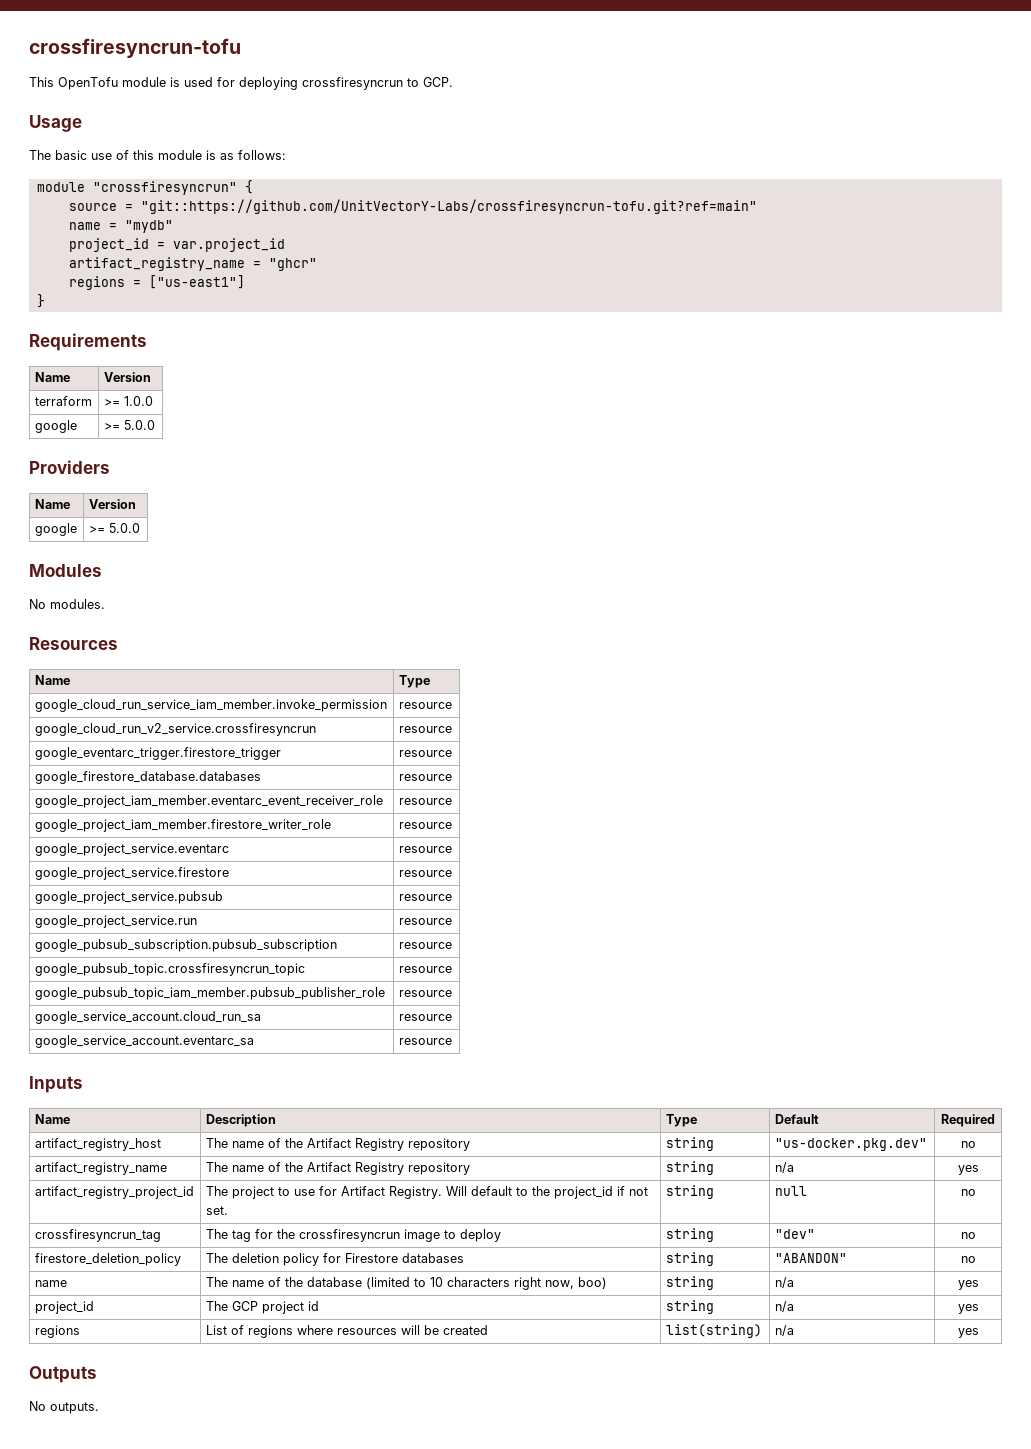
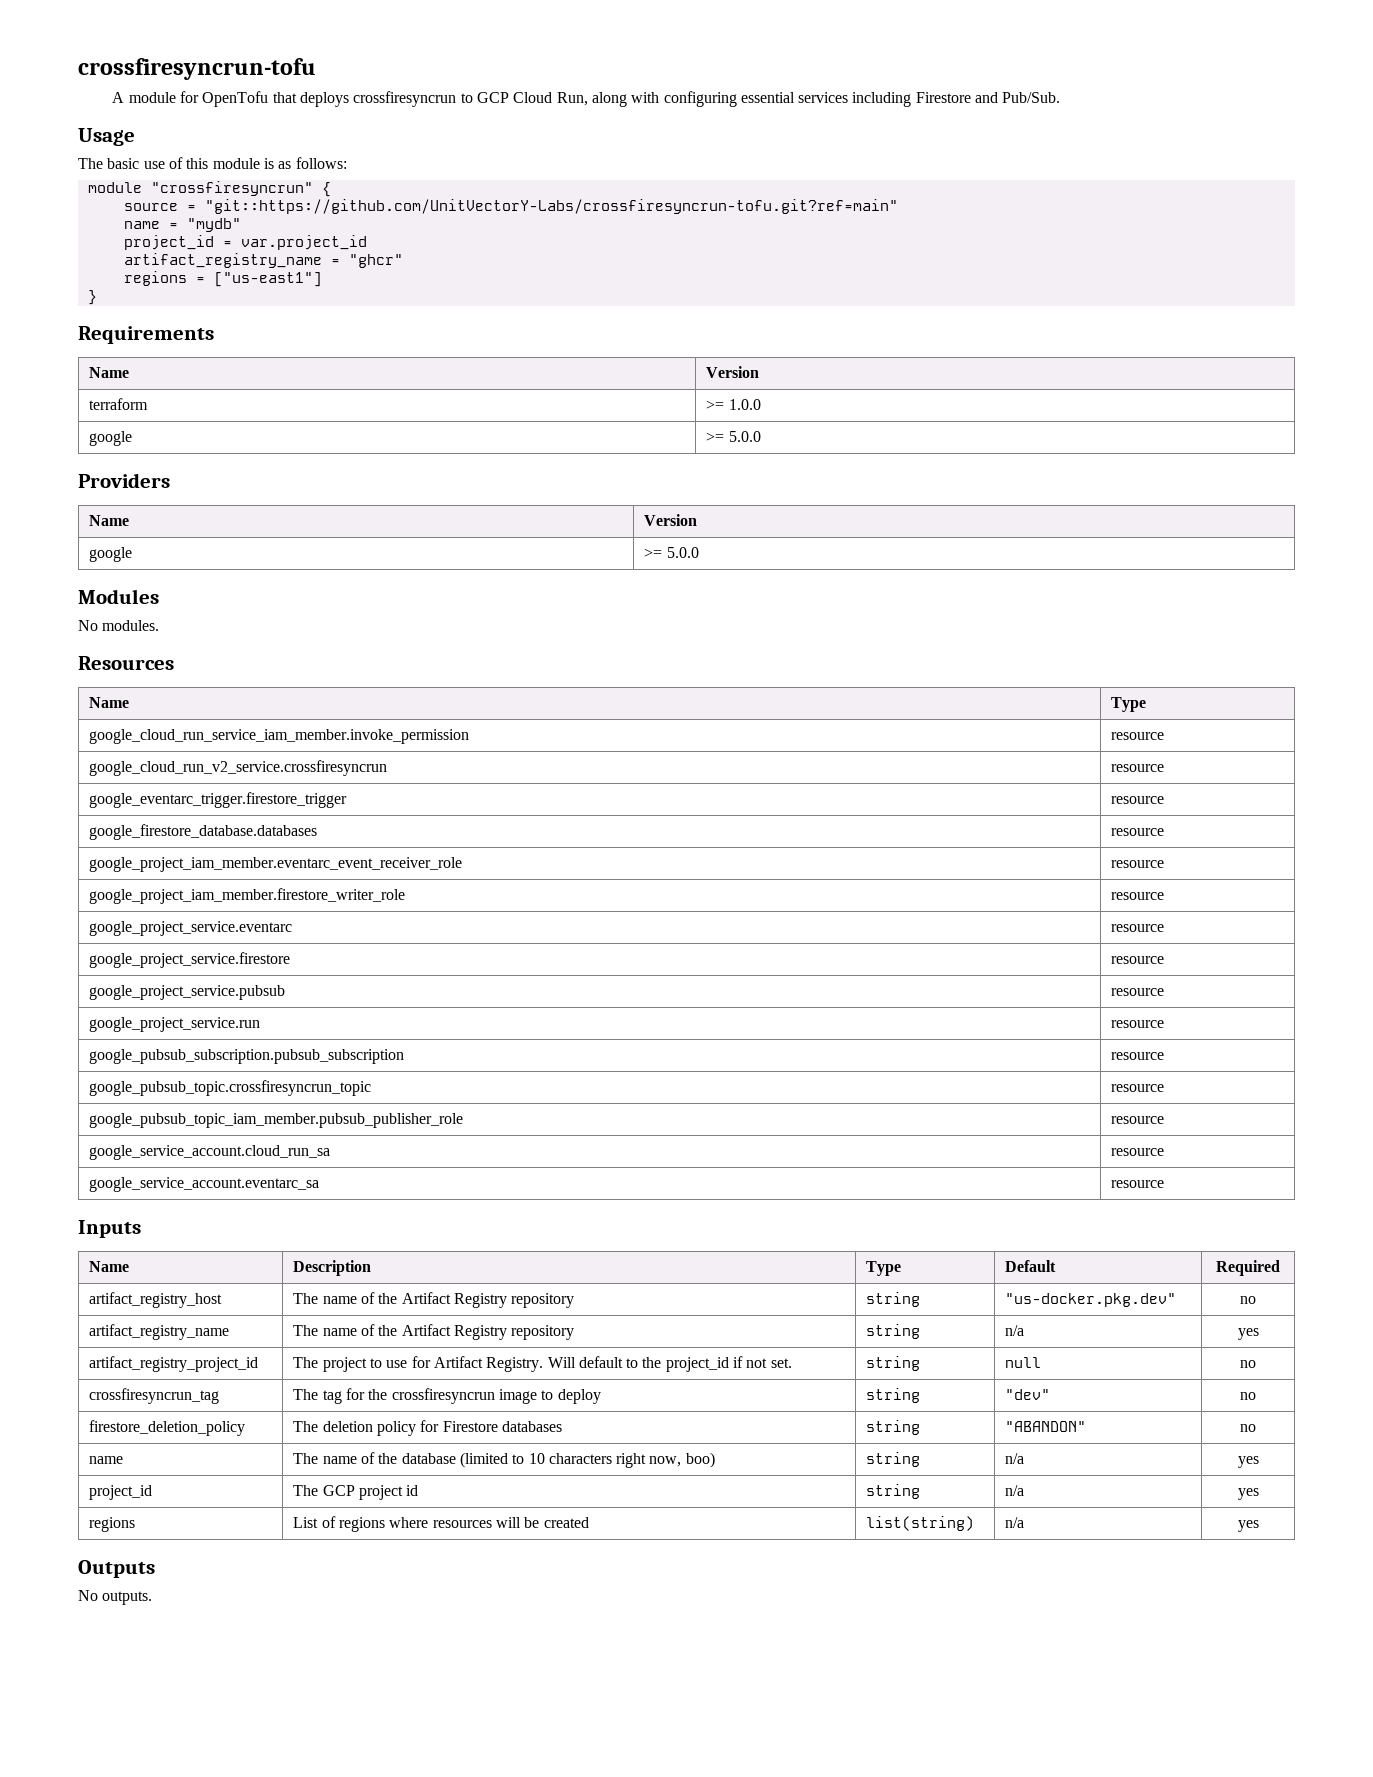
- This OpenTofu module is used for deploying crossfiresyncrun to GCP.
+ A module for OpenTofu that deploys crossfiresyncrun to GCP Cloud Run, along with configuring essential services including Firestore and Pub/Sub.

